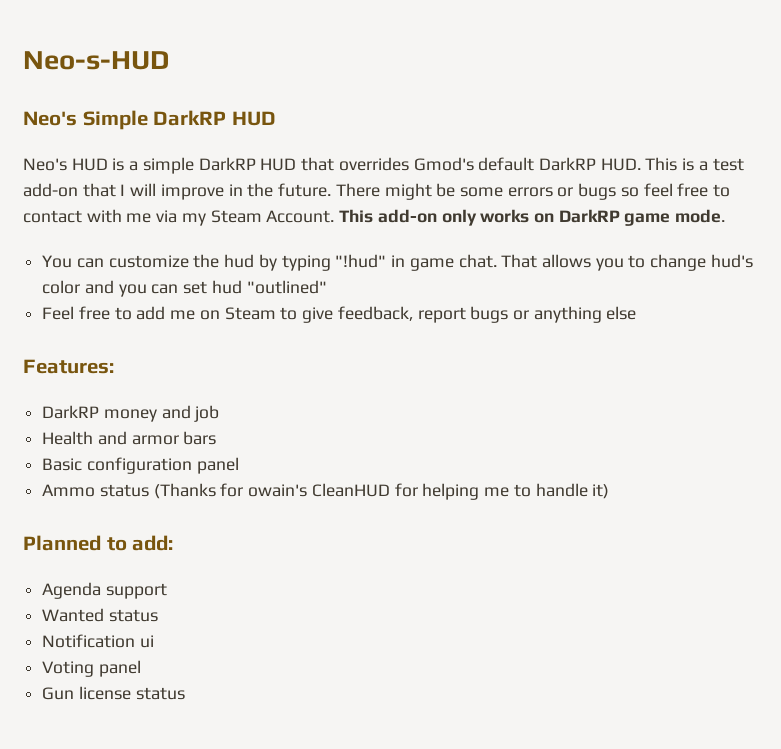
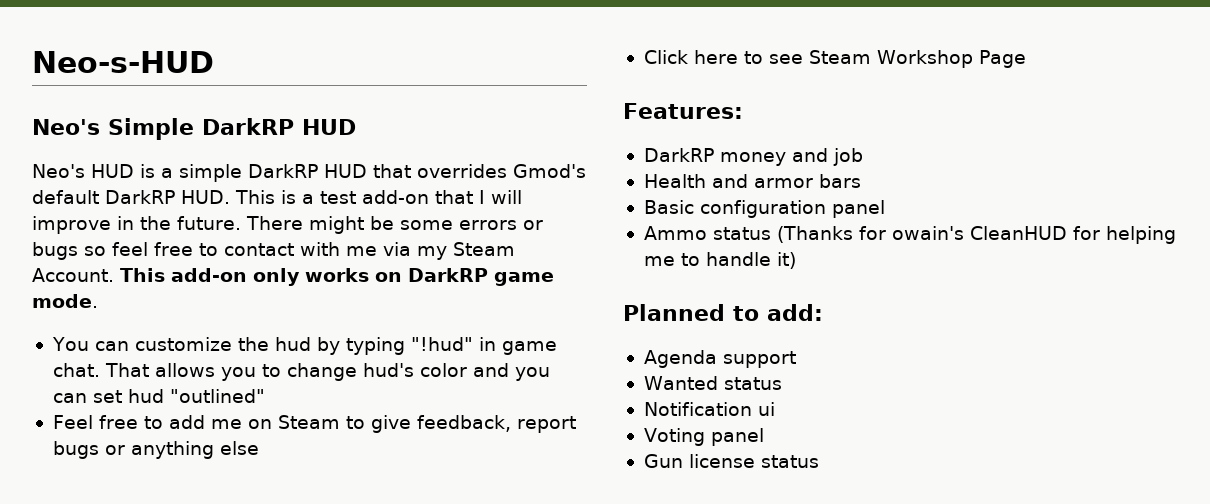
+ Click here to see Steam Workshop Page

